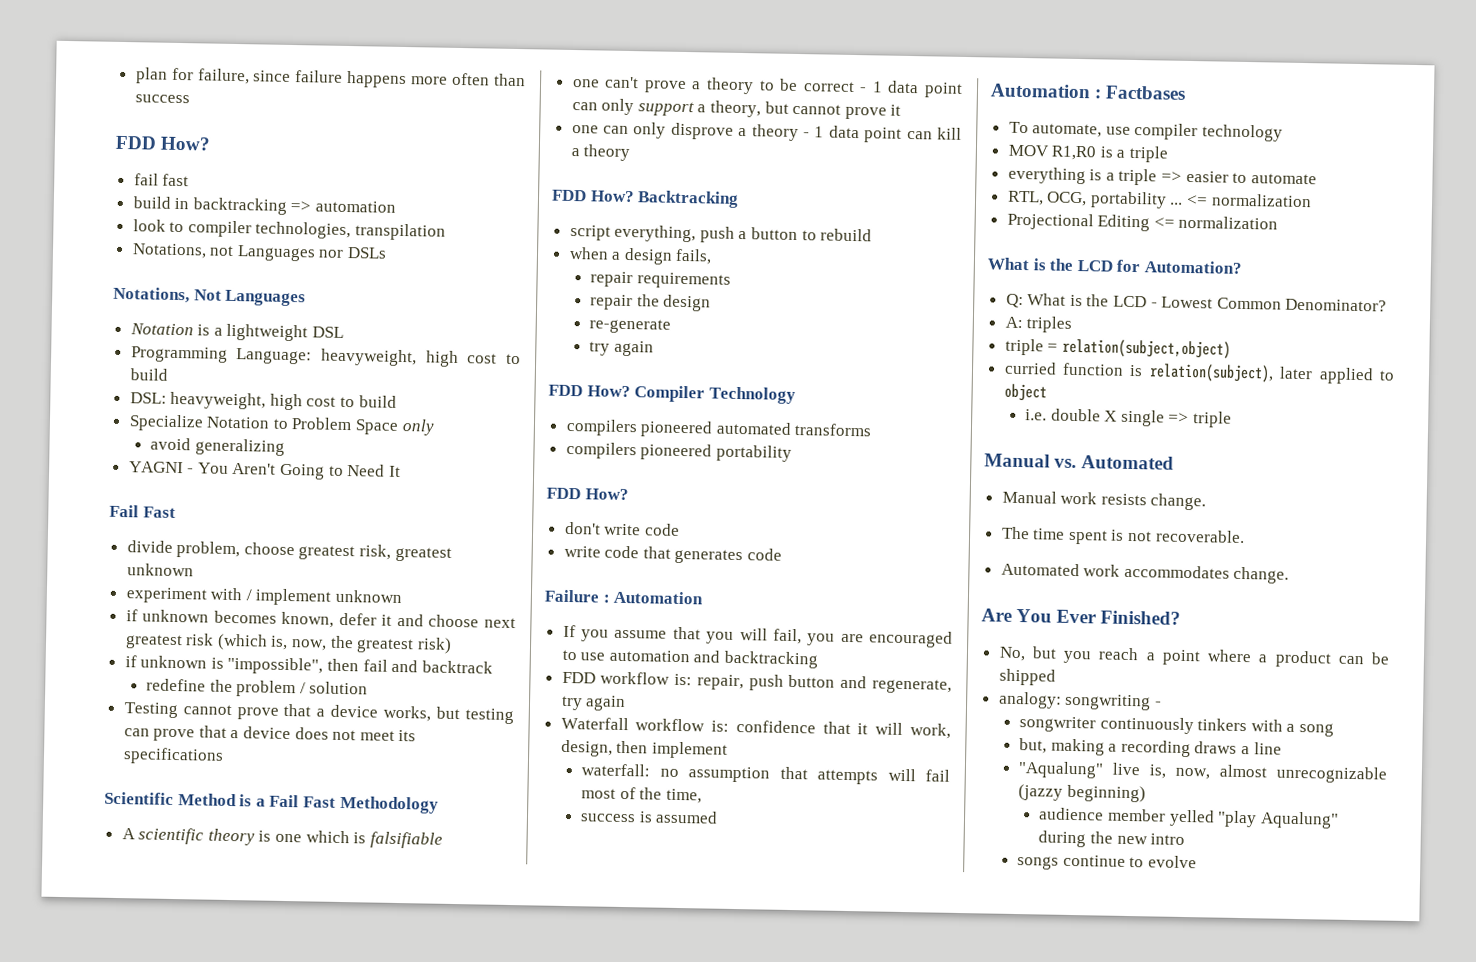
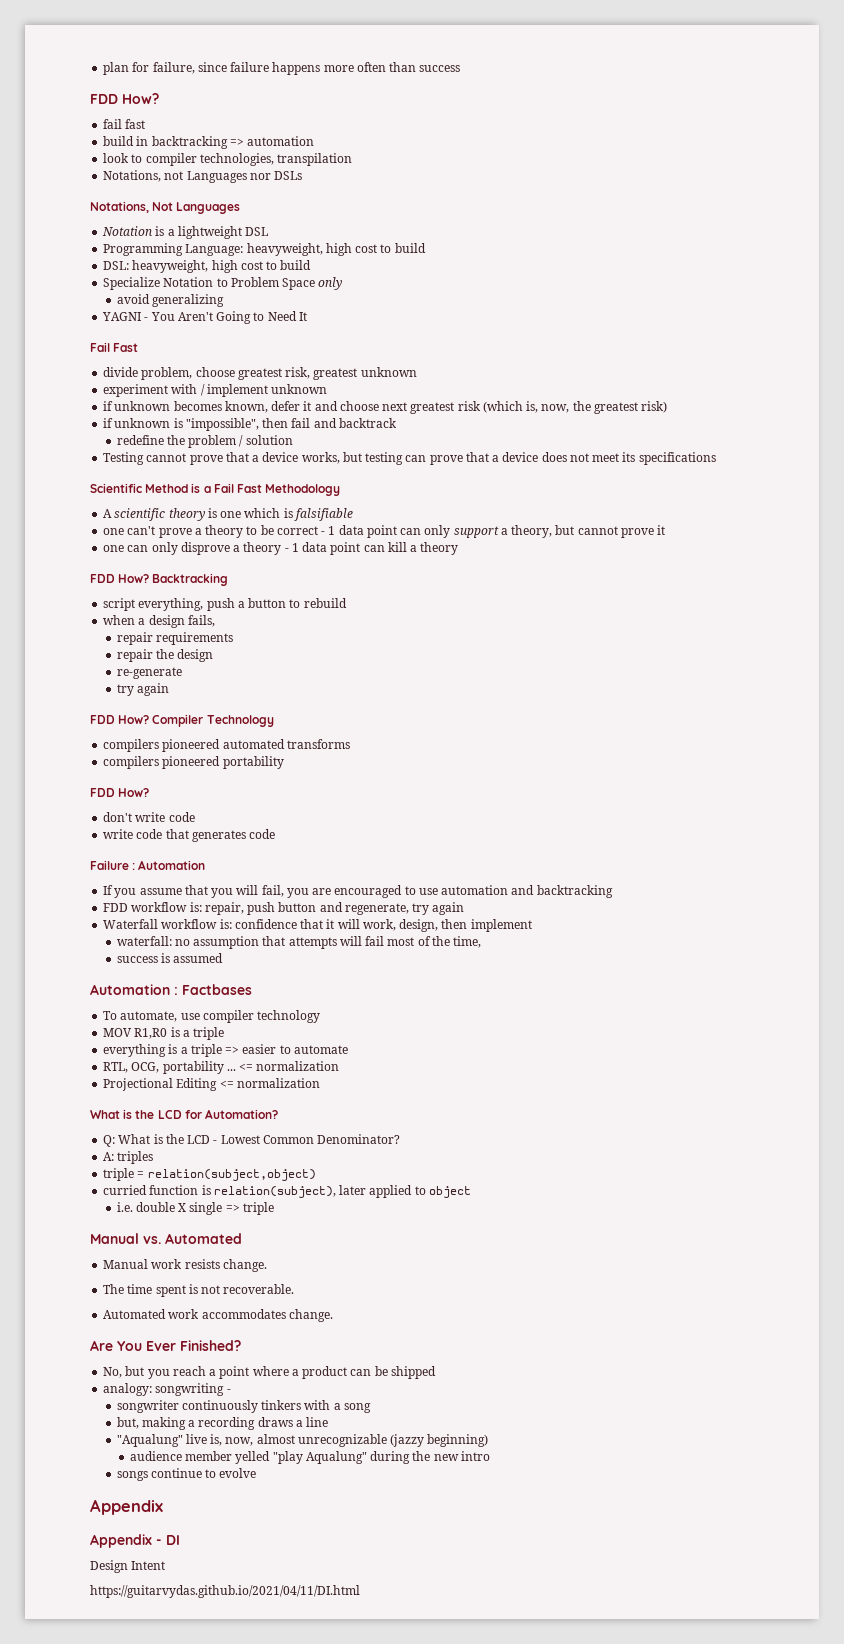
  songs continue to evolve
+ Appendix
+ Appendix - DI
+ Design Intent
+ https://guitarvydas.github.io/2021/04/11/DI.html

